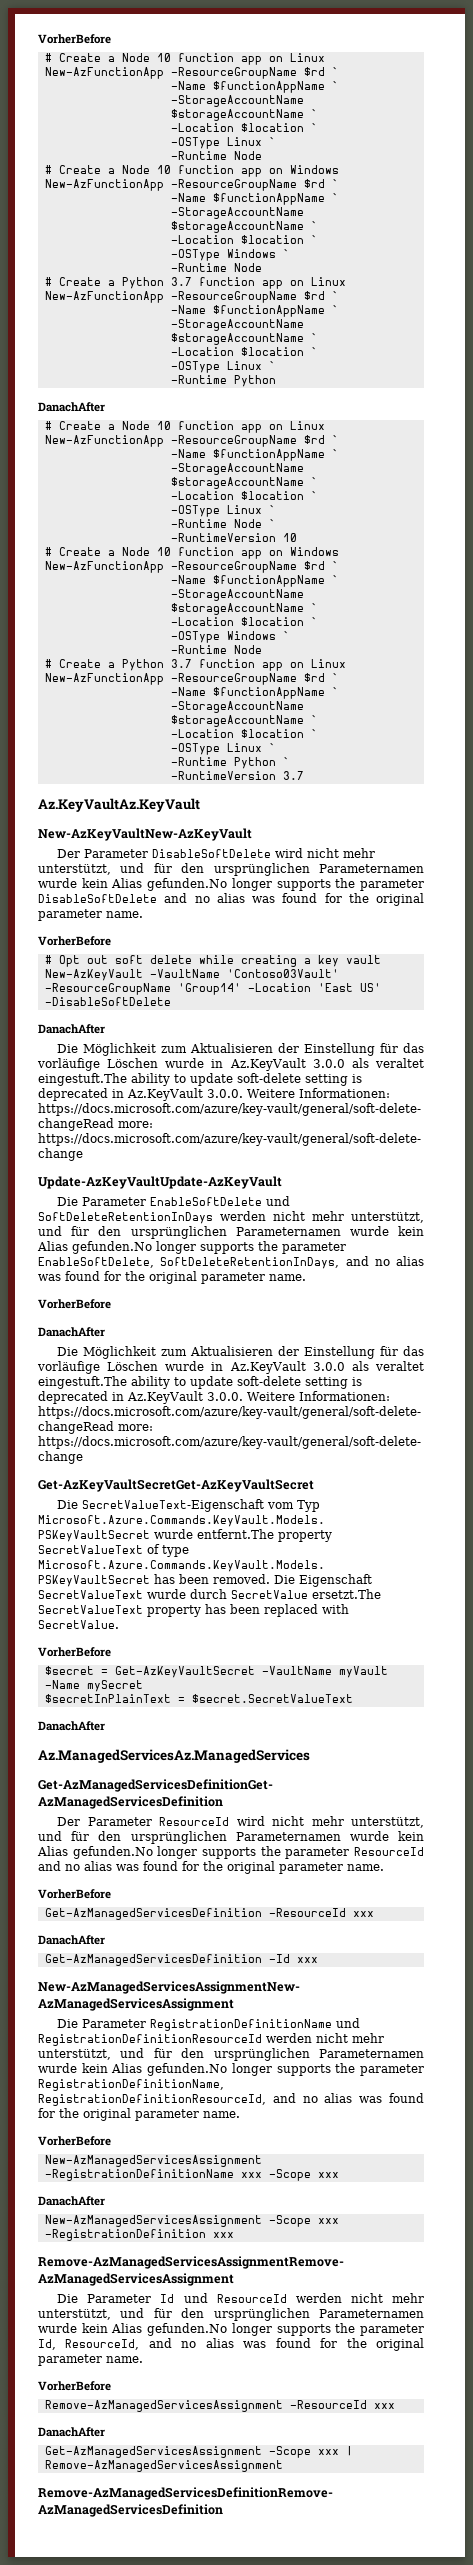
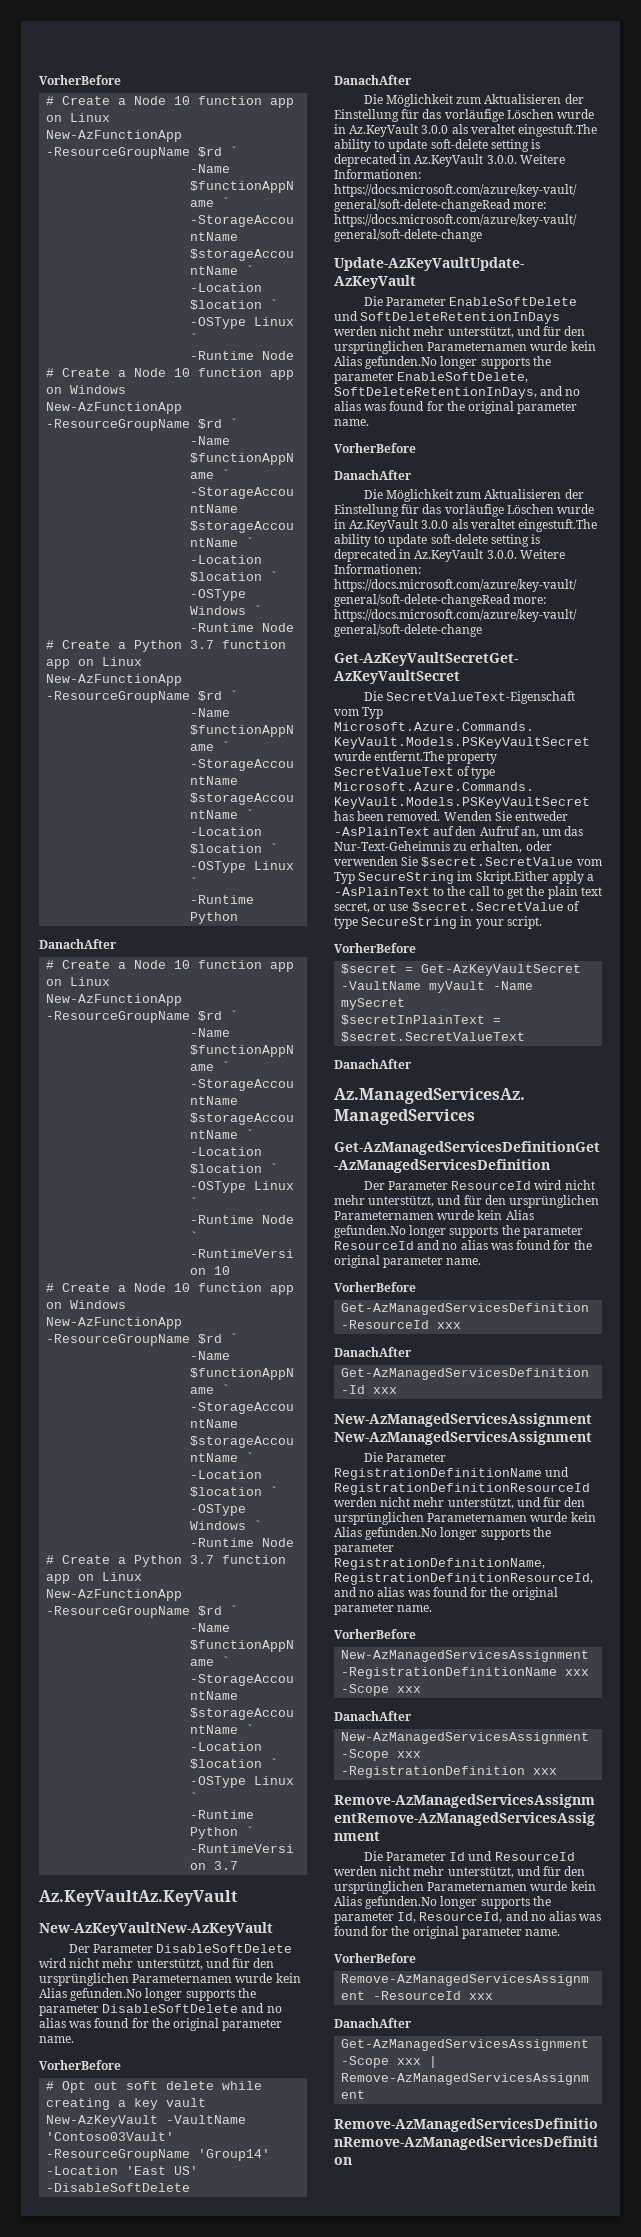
- Die Eigenschaft SecretValueText wurde durch SecretValue ersetzt.The SecretValueText property has been replaced with SecretValue.
+ Wenden Sie entweder -AsPlainText auf den Aufruf an, um das Nur-Text-Geheimnis zu erhalten, oder verwenden Sie $secret.SecretValue vom Typ SecureString im Skript.Either apply a -AsPlainText to the call to get the plain text secret, or use $secret.SecretValue of type SecureString in your script.

